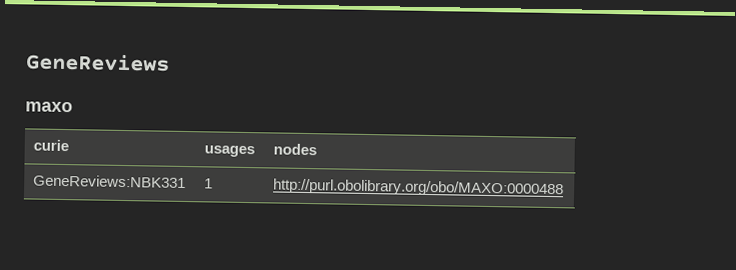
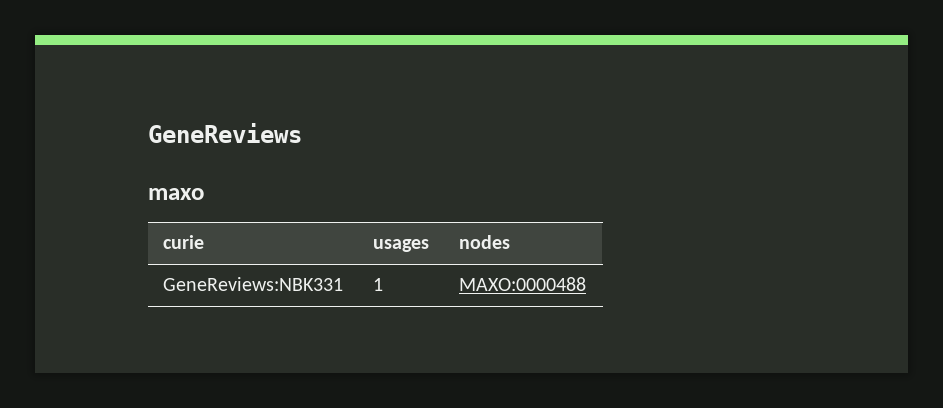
- GeneReviews:NBK331 | 1 | http://purl.obolibrary.org/obo/MAXO:0000488
+ GeneReviews:NBK331 | 1 | MAXO:0000488

